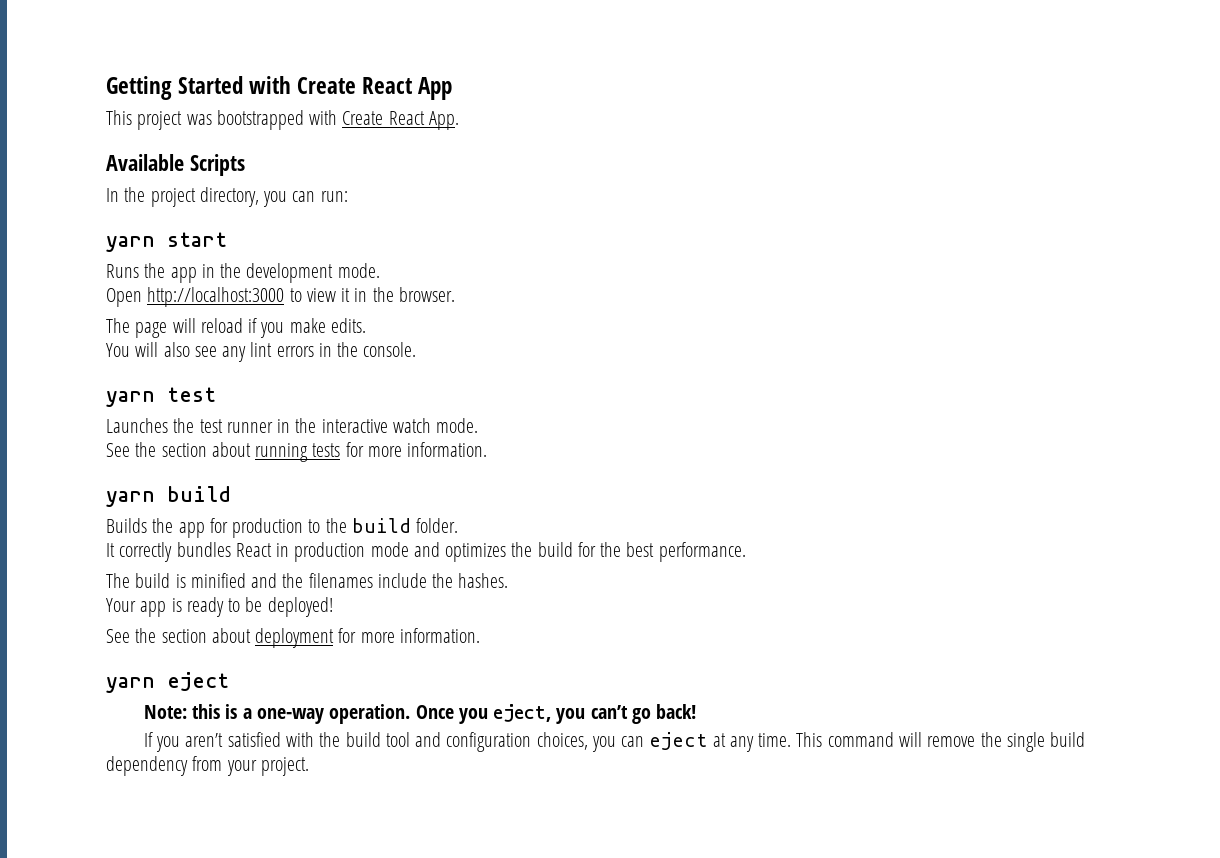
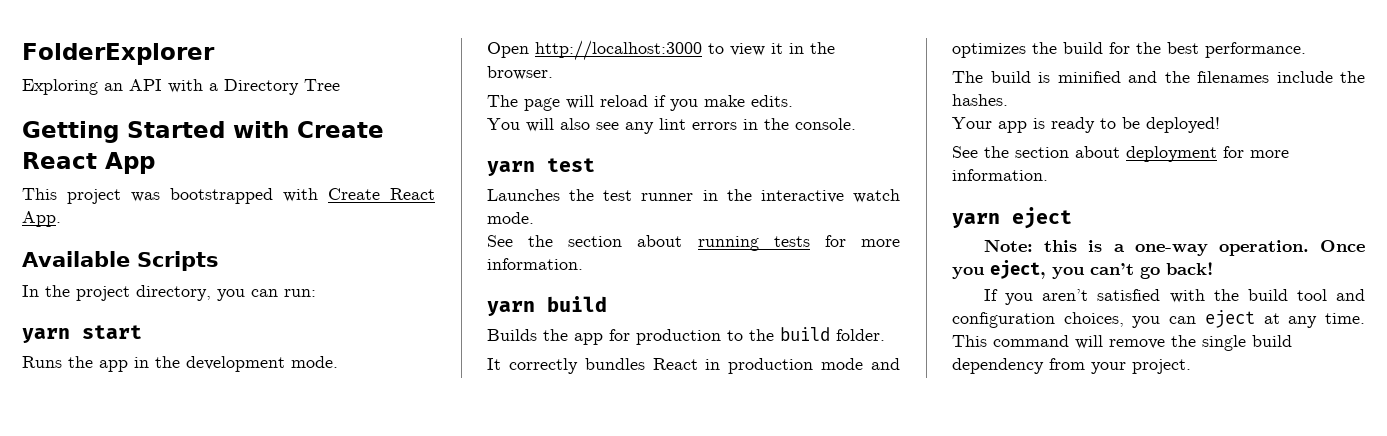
+ FolderExplorer
+ Exploring an API with a Directory Tree

